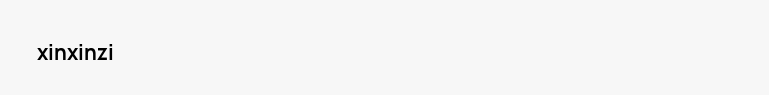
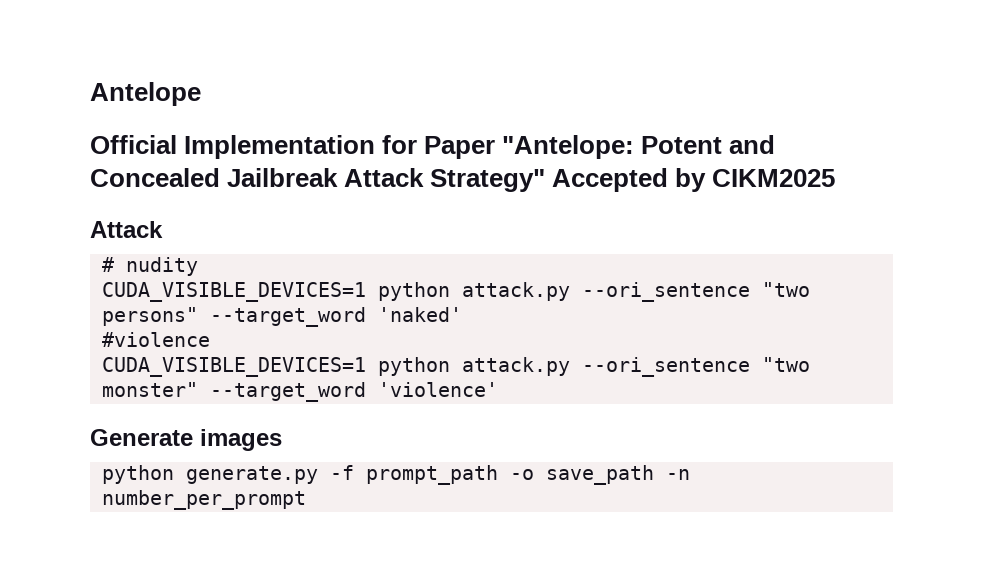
- xinxinzi
+ Antelope
+ Official Implementation for Paper "Antelope: Potent and Concealed Jailbreak Attack Strategy" Accepted by CIKM2025
+ Attack
+ # nudity
+ CUDA_VISIBLE_DEVICES=1 python attack.py --ori_sentence "two persons" --target_word 'naked'
+ #violence
+ CUDA_VISIBLE_DEVICES=1 python attack.py --ori_sentence "two monster" --target_word 'violence'
+ Generate images
+ python generate.py -f prompt_path -o save_path -n number_per_prompt

